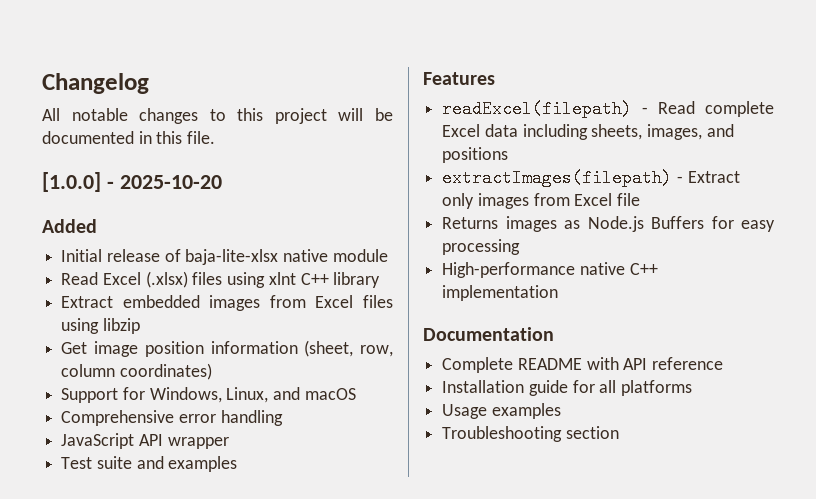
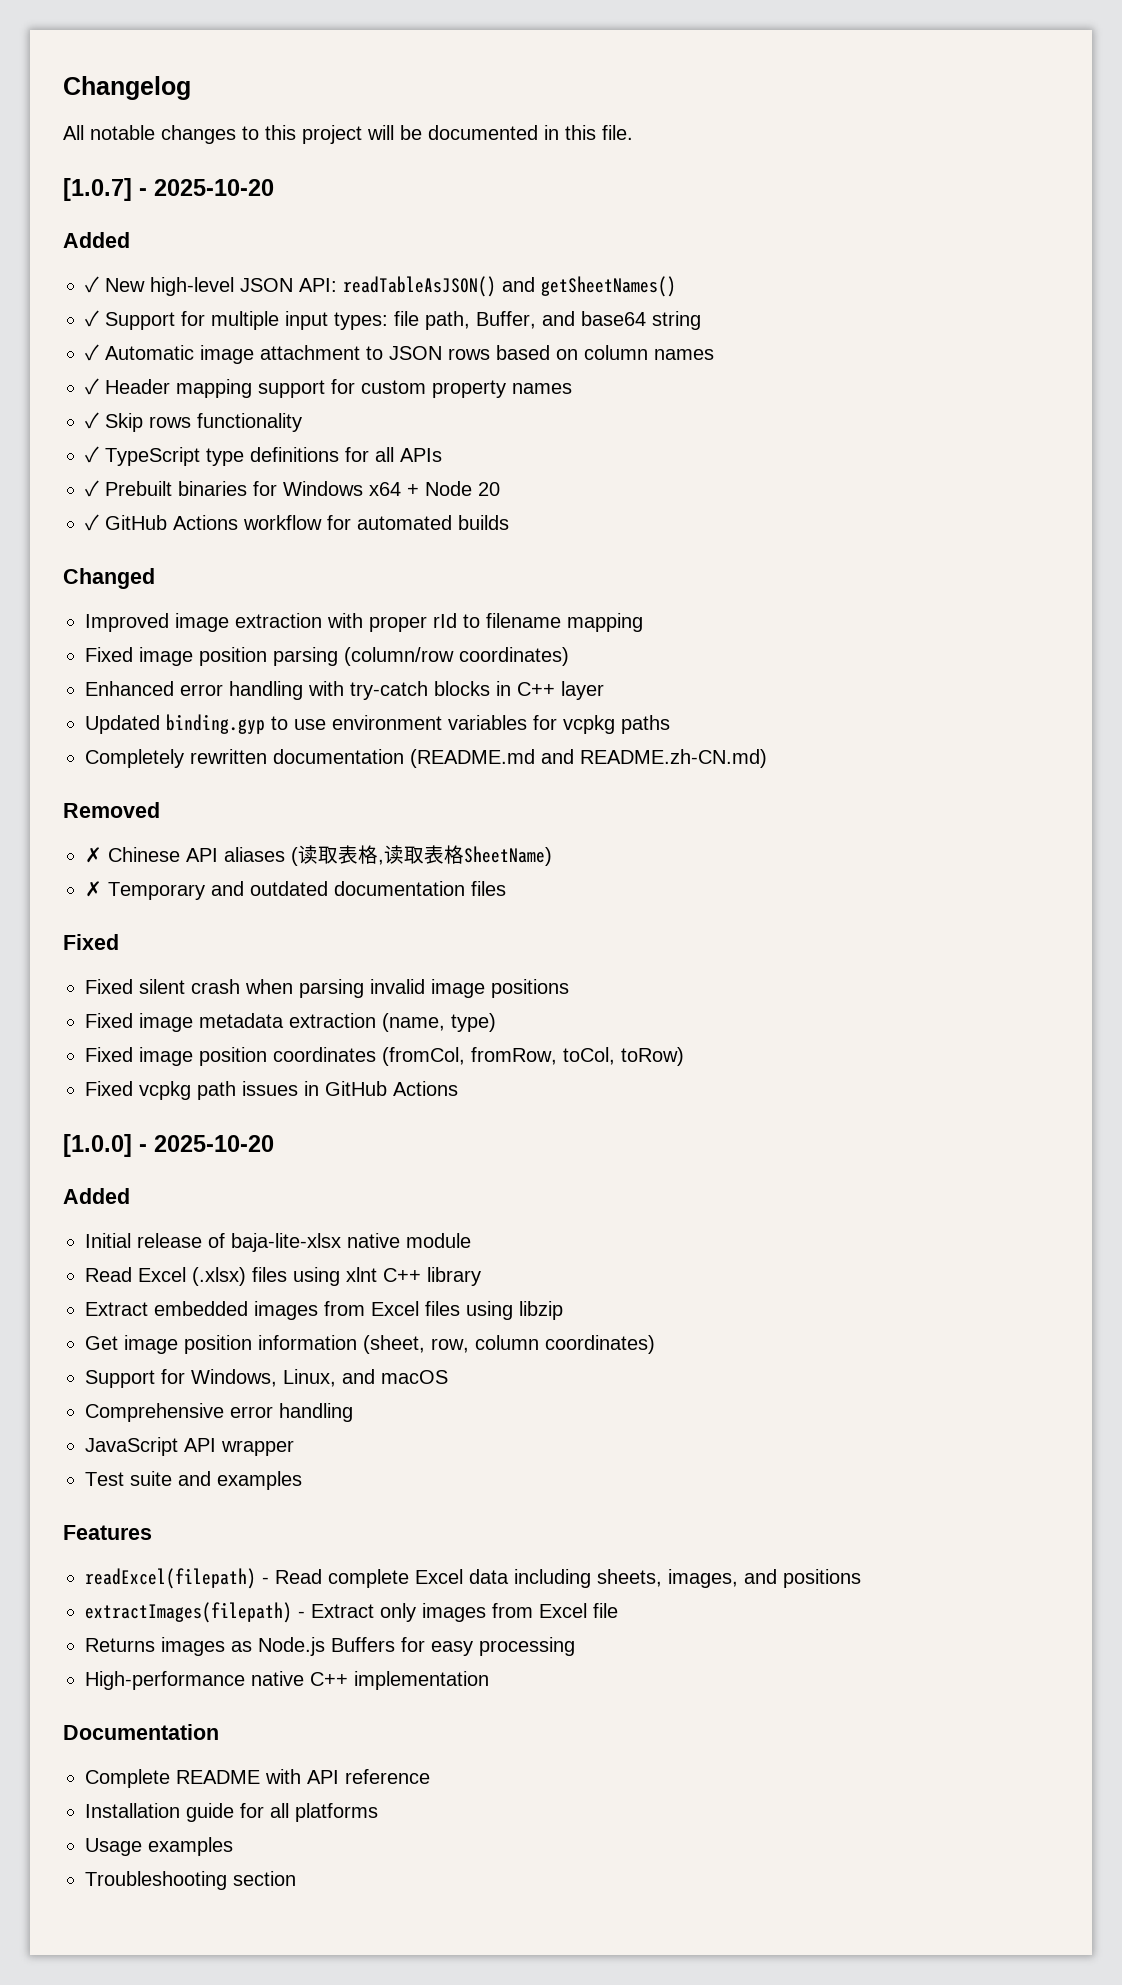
+ [1.0.7] - 2025-10-20
+ Added
+ ✓ New high-level JSON API: readTableAsJSON() and getSheetNames()
+ ✓ Support for multiple input types: file path, Buffer, and base64 string
+ ✓ Automatic image attachment to JSON rows based on column names
+ ✓ Header mapping support for custom property names
+ ✓ Skip rows functionality
+ ✓ TypeScript type definitions for all APIs
+ ✓ Prebuilt binaries for Windows x64 + Node 20
+ ✓ GitHub Actions workflow for automated builds
+ Changed
+ Improved image extraction with proper rId to filename mapping
+ Fixed image position parsing (column/row coordinates)
+ Enhanced error handling with try-catch blocks in C++ layer
+ Updated binding.gyp to use environment variables for vcpkg paths
+ Completely rewritten documentation (README.md and README.zh-CN.md)
+ Removed
+ ✗ Chinese API aliases (读取表格,读取表格SheetName)
+ ✗ Temporary and outdated documentation files
+ Fixed
+ Fixed silent crash when parsing invalid image positions
+ Fixed image metadata extraction (name, type)
+ Fixed image position coordinates (fromCol, fromRow, toCol, toRow)
+ Fixed vcpkg path issues in GitHub Actions

